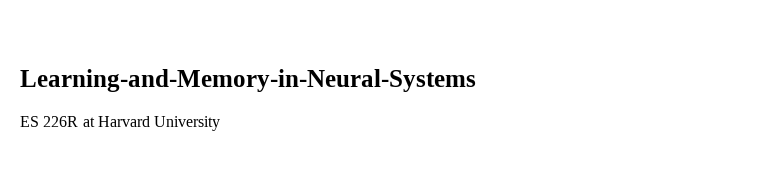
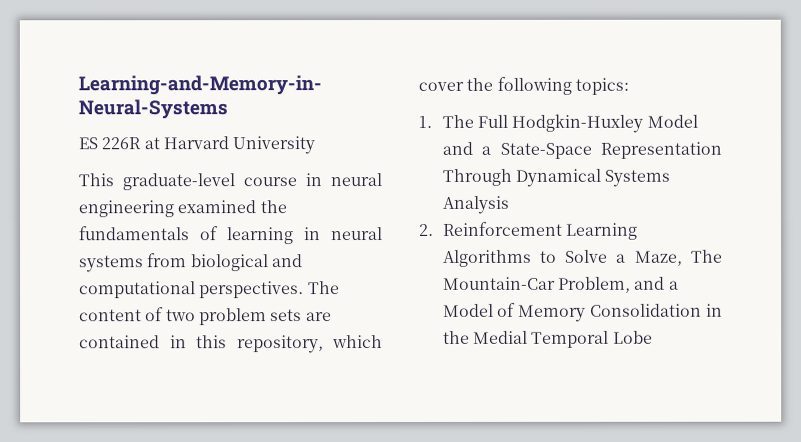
+ This graduate-level course in neural engineering examined the fundamentals of learning in neural systems from biological and computational perspectives. The content of two problem sets are contained in this repository, which cover the following topics:
+ 1. The Full Hodgkin-Huxley Model and a State-Space Representation Through Dynamical Systems Analysis
+ 2. Reinforcement Learning Algorithms to Solve a Maze, The Mountain-Car Problem, and a Model of Memory Consolidation in the Medial Temporal Lobe

